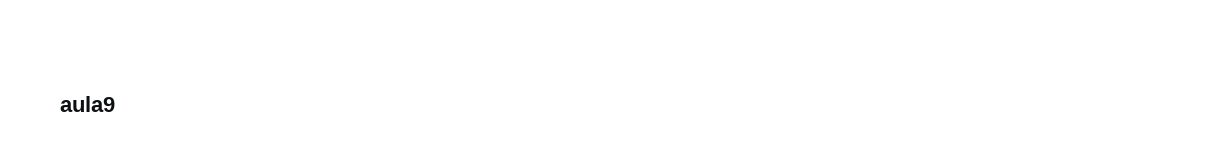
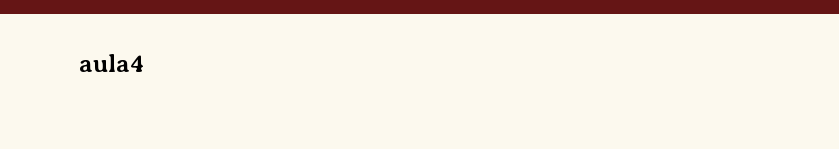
- aula9
+ aula4

